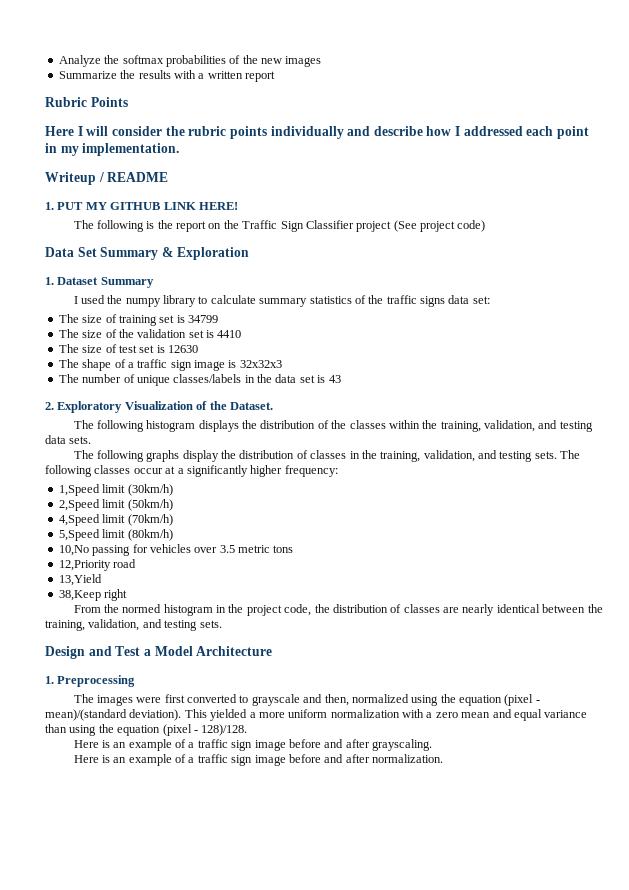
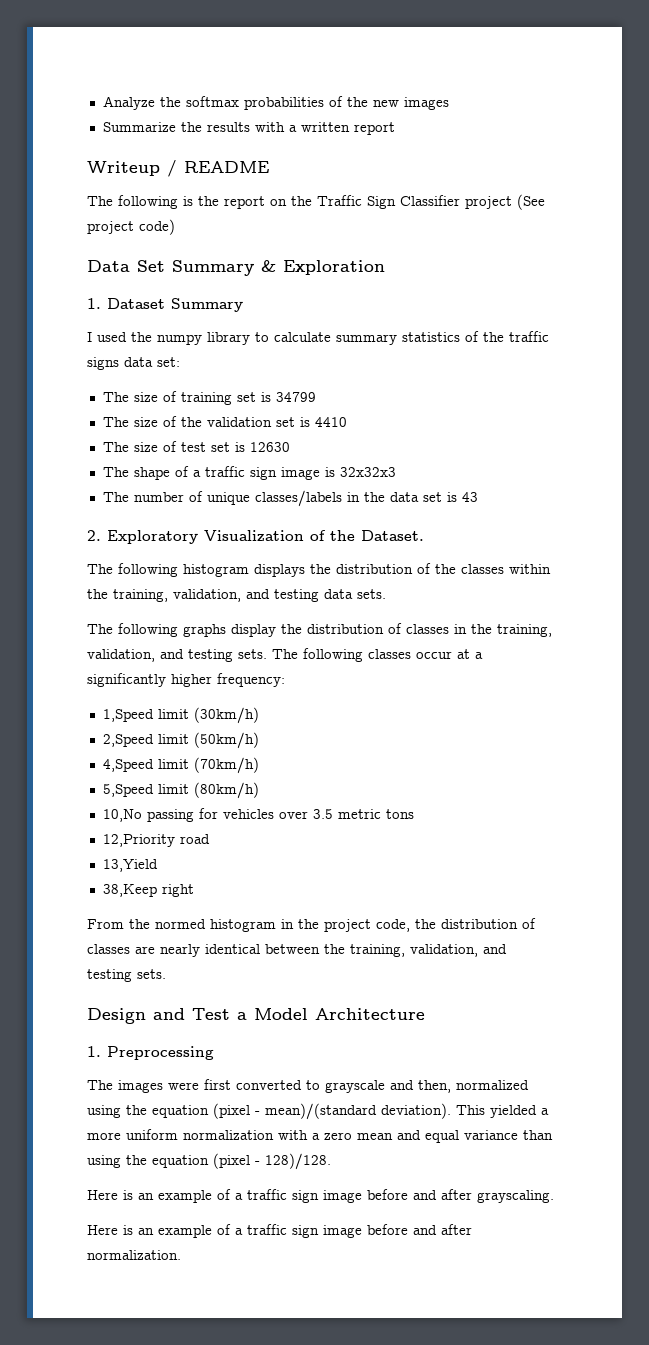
- Rubric Points
- Here I will consider the rubric points individually and describe how I addressed each point in my implementation.
  Writeup / README
- 1. PUT MY GITHUB LINK HERE!

